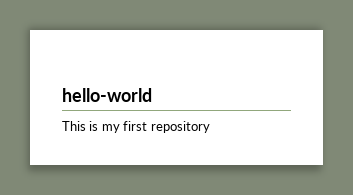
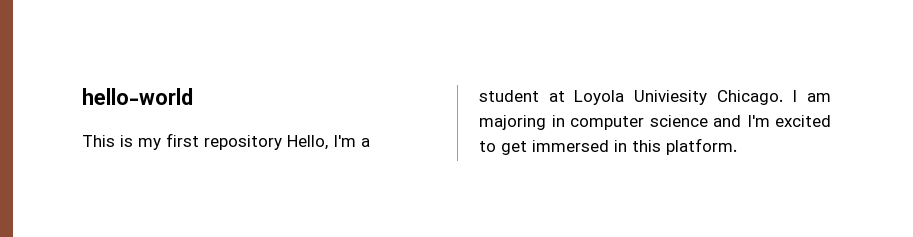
- This is my first repository
+ This is my first repository Hello, I'm a student at Loyola Univiesity Chicago. I am majoring in computer science and I'm excited to get immersed in this platform.

